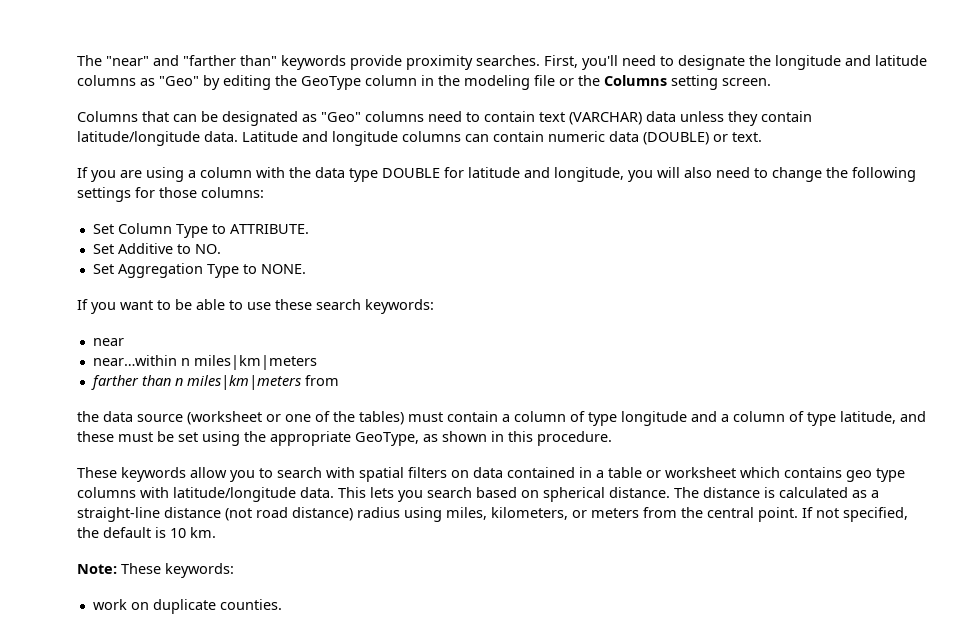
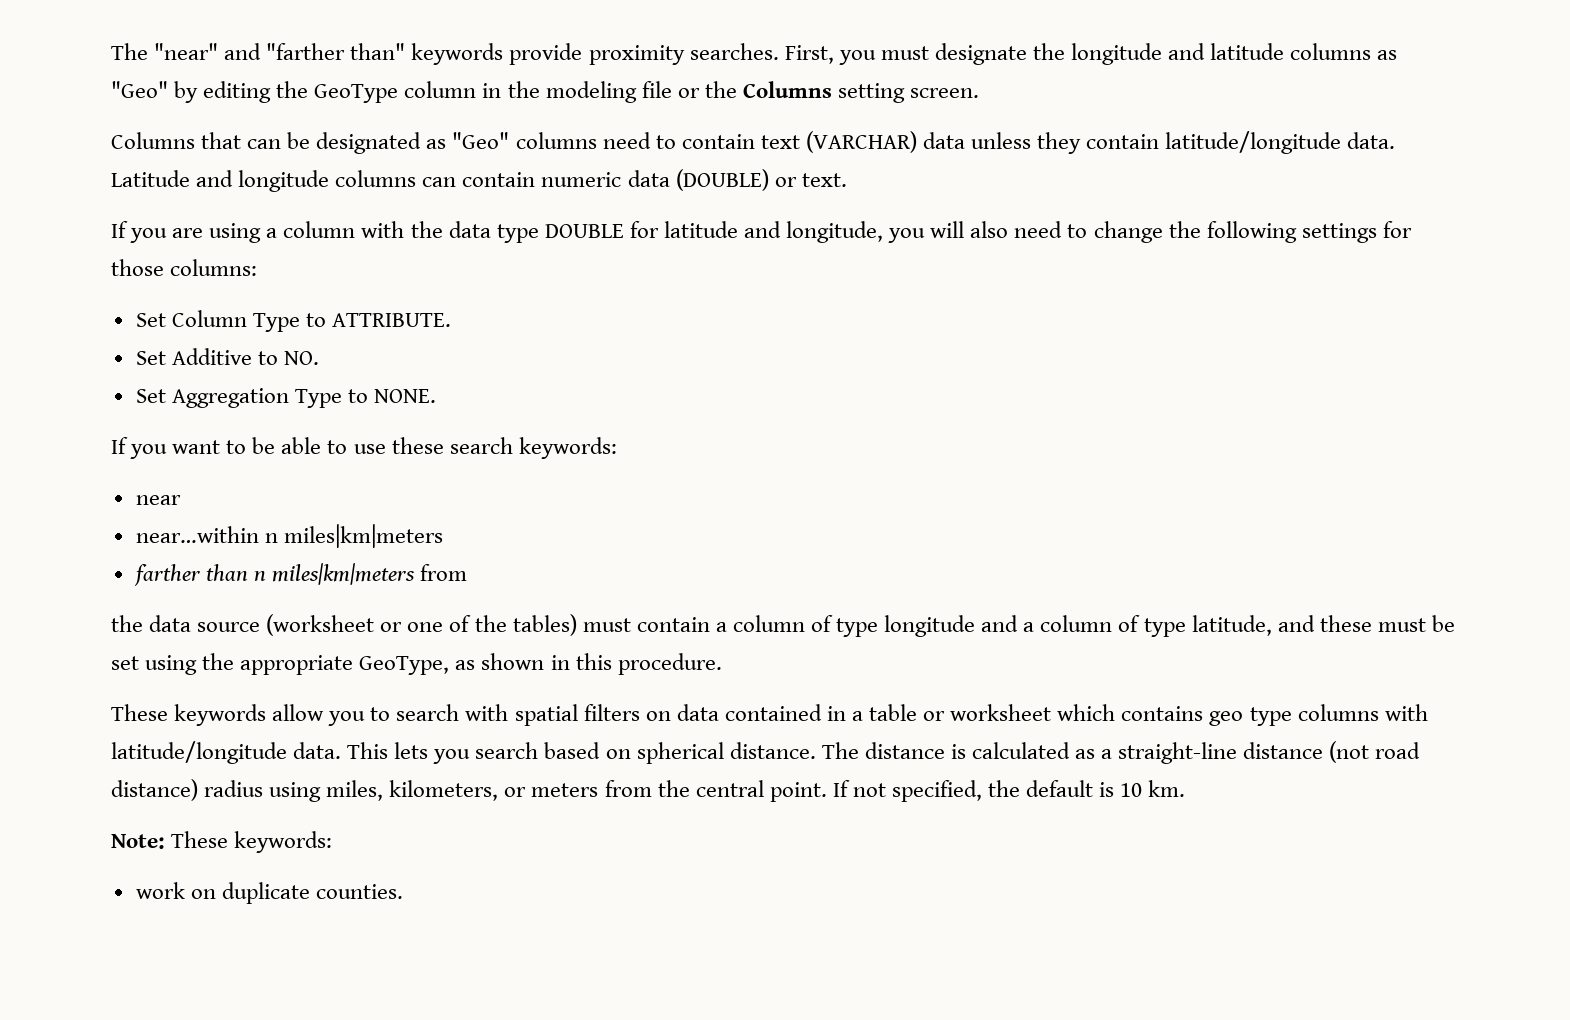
- First, you'll need to designate the longitude and latitude columns as "Geo" by editing the GeoType column in the modeling file or the Columns setting screen.
+ First, you must designate the longitude and latitude columns as "Geo" by editing the GeoType column in the modeling file or the Columns setting screen.

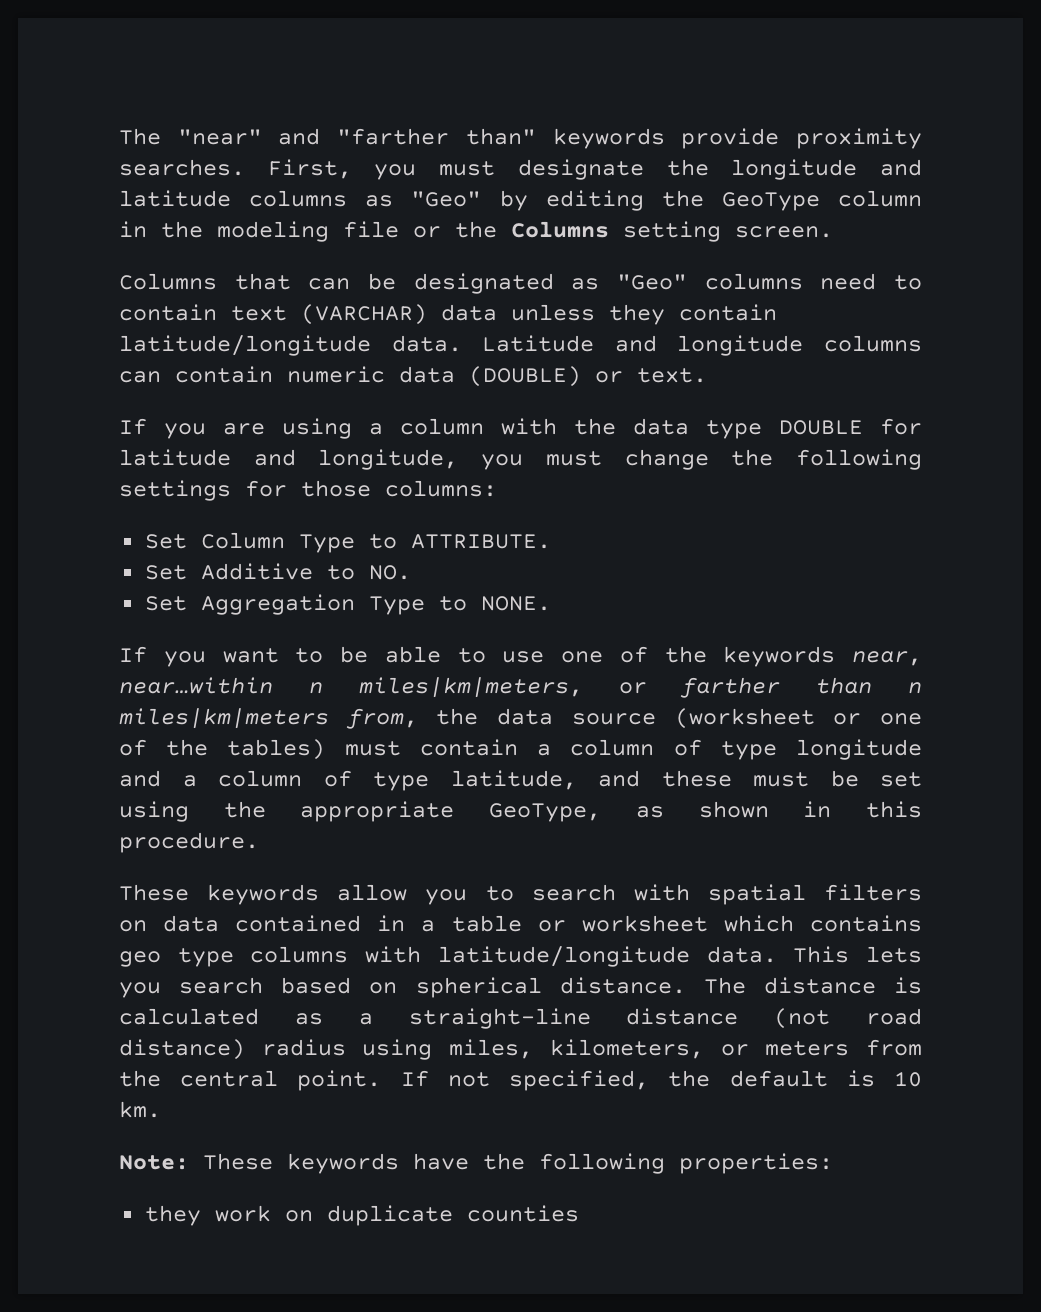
- If you are using a column with the data type DOUBLE for latitude and longitude, you will also need to change the following settings for those columns:
+ If you are using a column with the data type DOUBLE for latitude and longitude, you must change the following settings for those columns:
- If you want to be able to use these search keywords:
- near
- near…within n miles|km|meters
- farther than n miles|km|meters from
- the data source (worksheet or one of the tables) must contain a column of type longitude and a column of type latitude, and these must be set using the appropriate GeoType, as shown in this procedure.
+ If you want to be able to use one of the keywords near, near…within n miles|km|meters, or farther than n miles|km|meters from, the data source (worksheet or one of the tables) must contain a column of type longitude and a column of type latitude, and these must be set using the appropriate GeoType, as shown in this procedure.
- Note: These keywords:
- work on duplicate counties.
+ Note: These keywords have the following properties:
+ they work on duplicate counties

